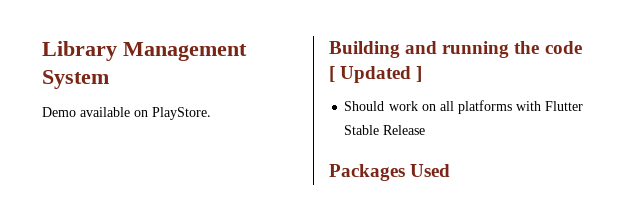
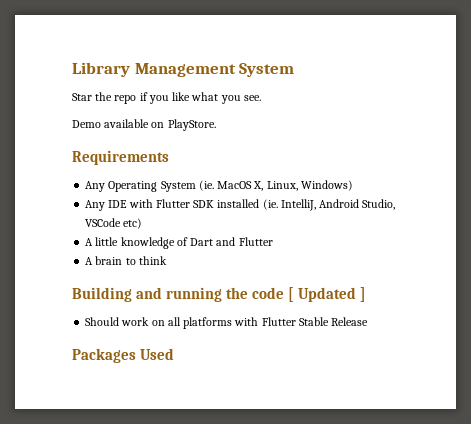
+ Star the repo if you like what you see.
  Demo available on PlayStore.
+ Requirements
+ Any Operating System (ie. MacOS X, Linux, Windows)
+ Any IDE with Flutter SDK installed (ie. IntelliJ, Android Studio, VSCode etc)
+ A little knowledge of Dart and Flutter
+ A brain to think

